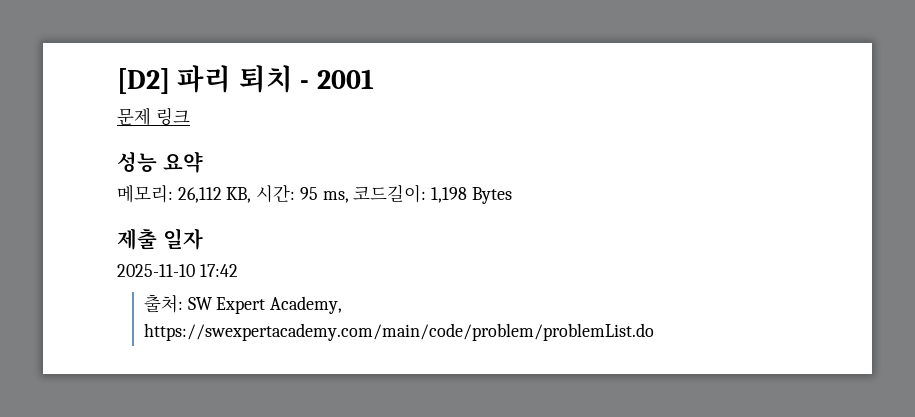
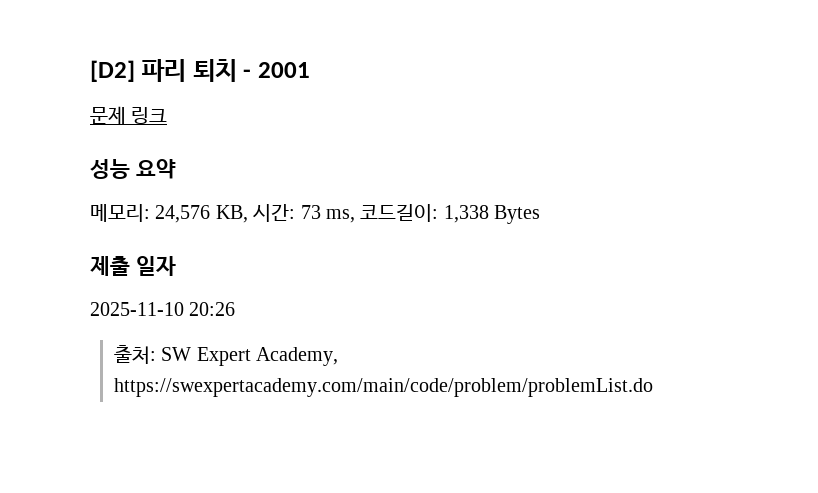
- 메모리: 26,112 KB, 시간: 95 ms, 코드길이: 1,198 Bytes
+ 메모리: 24,576 KB, 시간: 73 ms, 코드길이: 1,338 Bytes
- 2025-11-10 17:42
+ 2025-11-10 20:26

